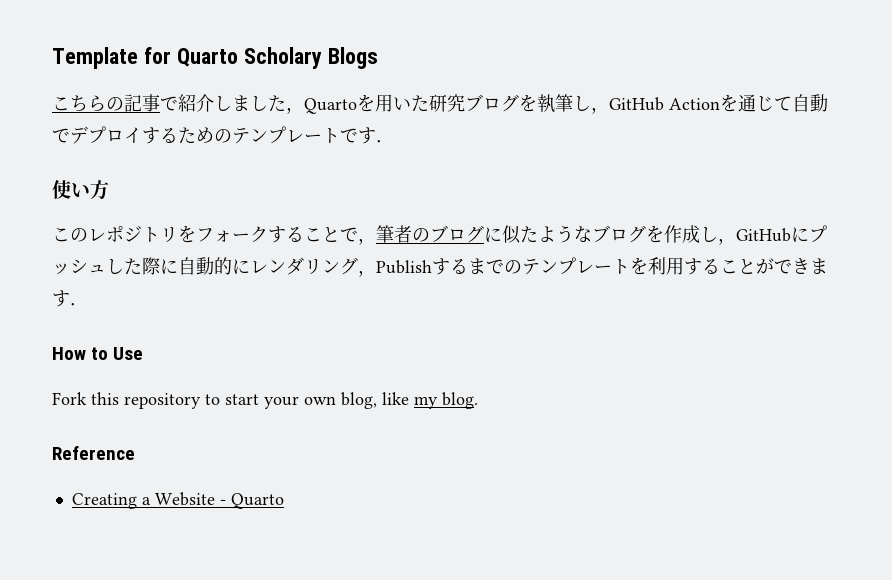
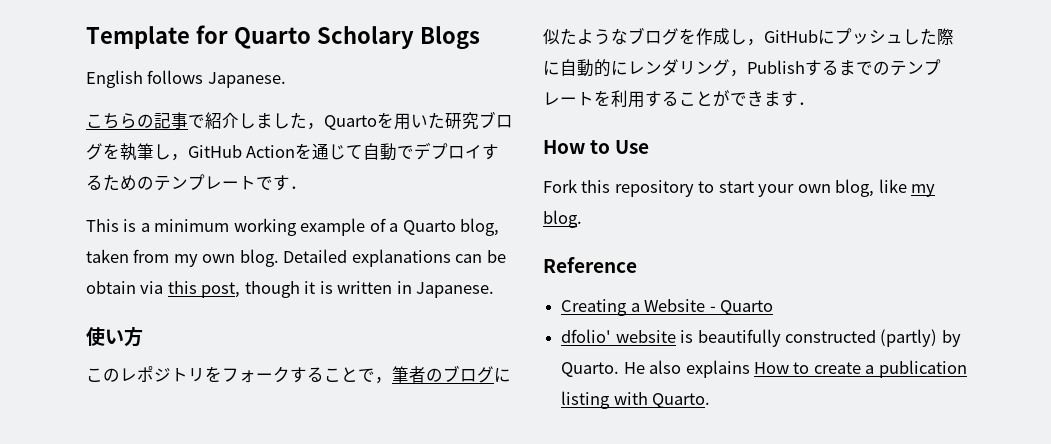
+ English follows Japanese.
+ This is a minimum working example of a Quarto blog, taken from my own blog. Detailed explanations can be obtain via this post, though it is written in Japanese.
+ dfolio' website is beautifully constructed (partly) by Quarto. He also explains How to create a publication listing with Quarto.

